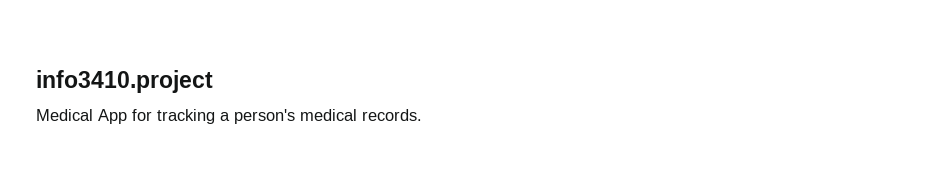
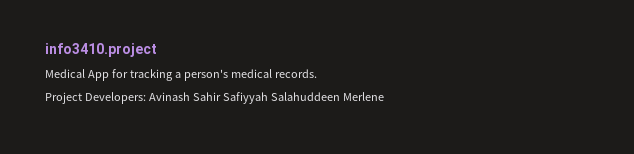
+ Project Developers: Avinash Sahir Safiyyah Salahuddeen Merlene

